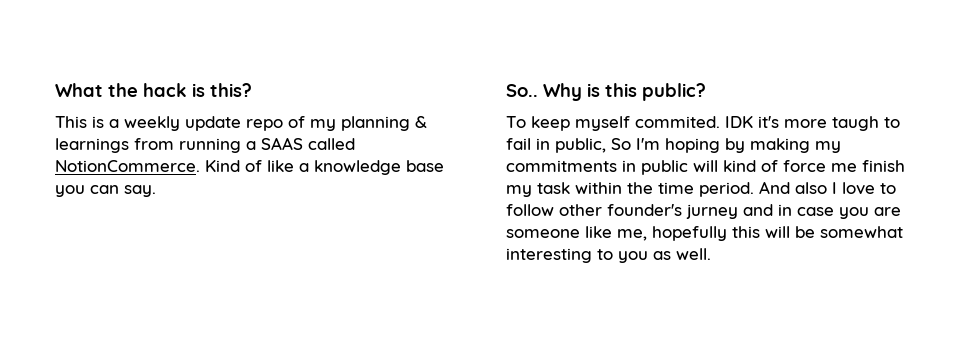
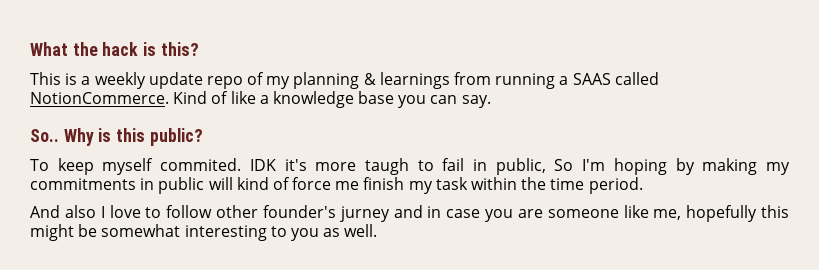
- IDK it's more taugh to fail in public, So I'm hoping by making my commitments in public will kind of force me finish my task within the time period. And also I love to follow other founder's jurney and in case you are someone like me, hopefully this will be somewhat interesting to you as well.
+ IDK it's more taugh to fail in public, So I'm hoping by making my commitments in public will kind of force me finish my task within the time period.
+ And also I love to follow other founder's jurney and in case you are someone like me, hopefully this might be somewhat interesting to you as well.

